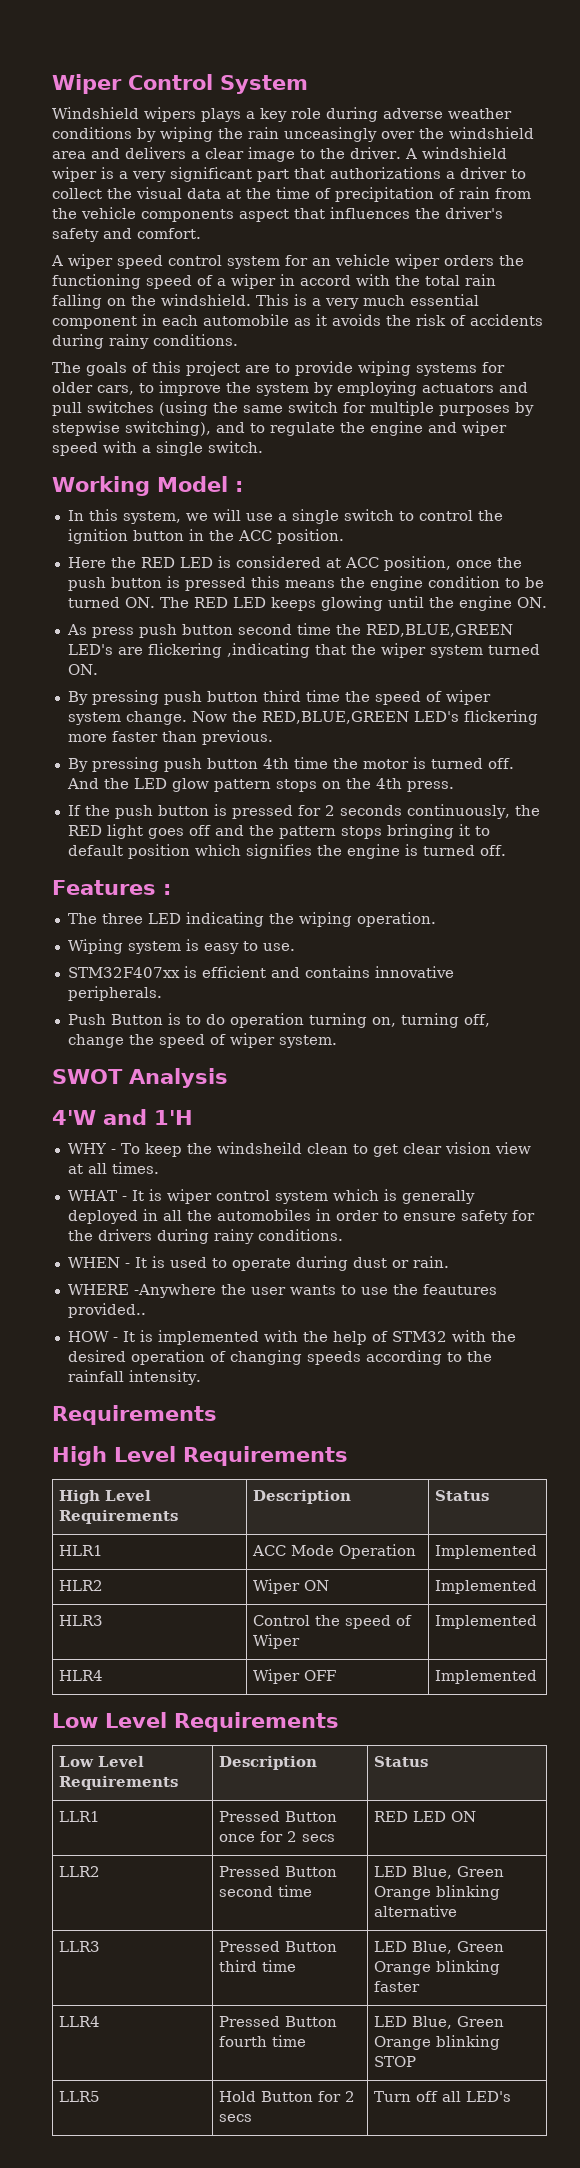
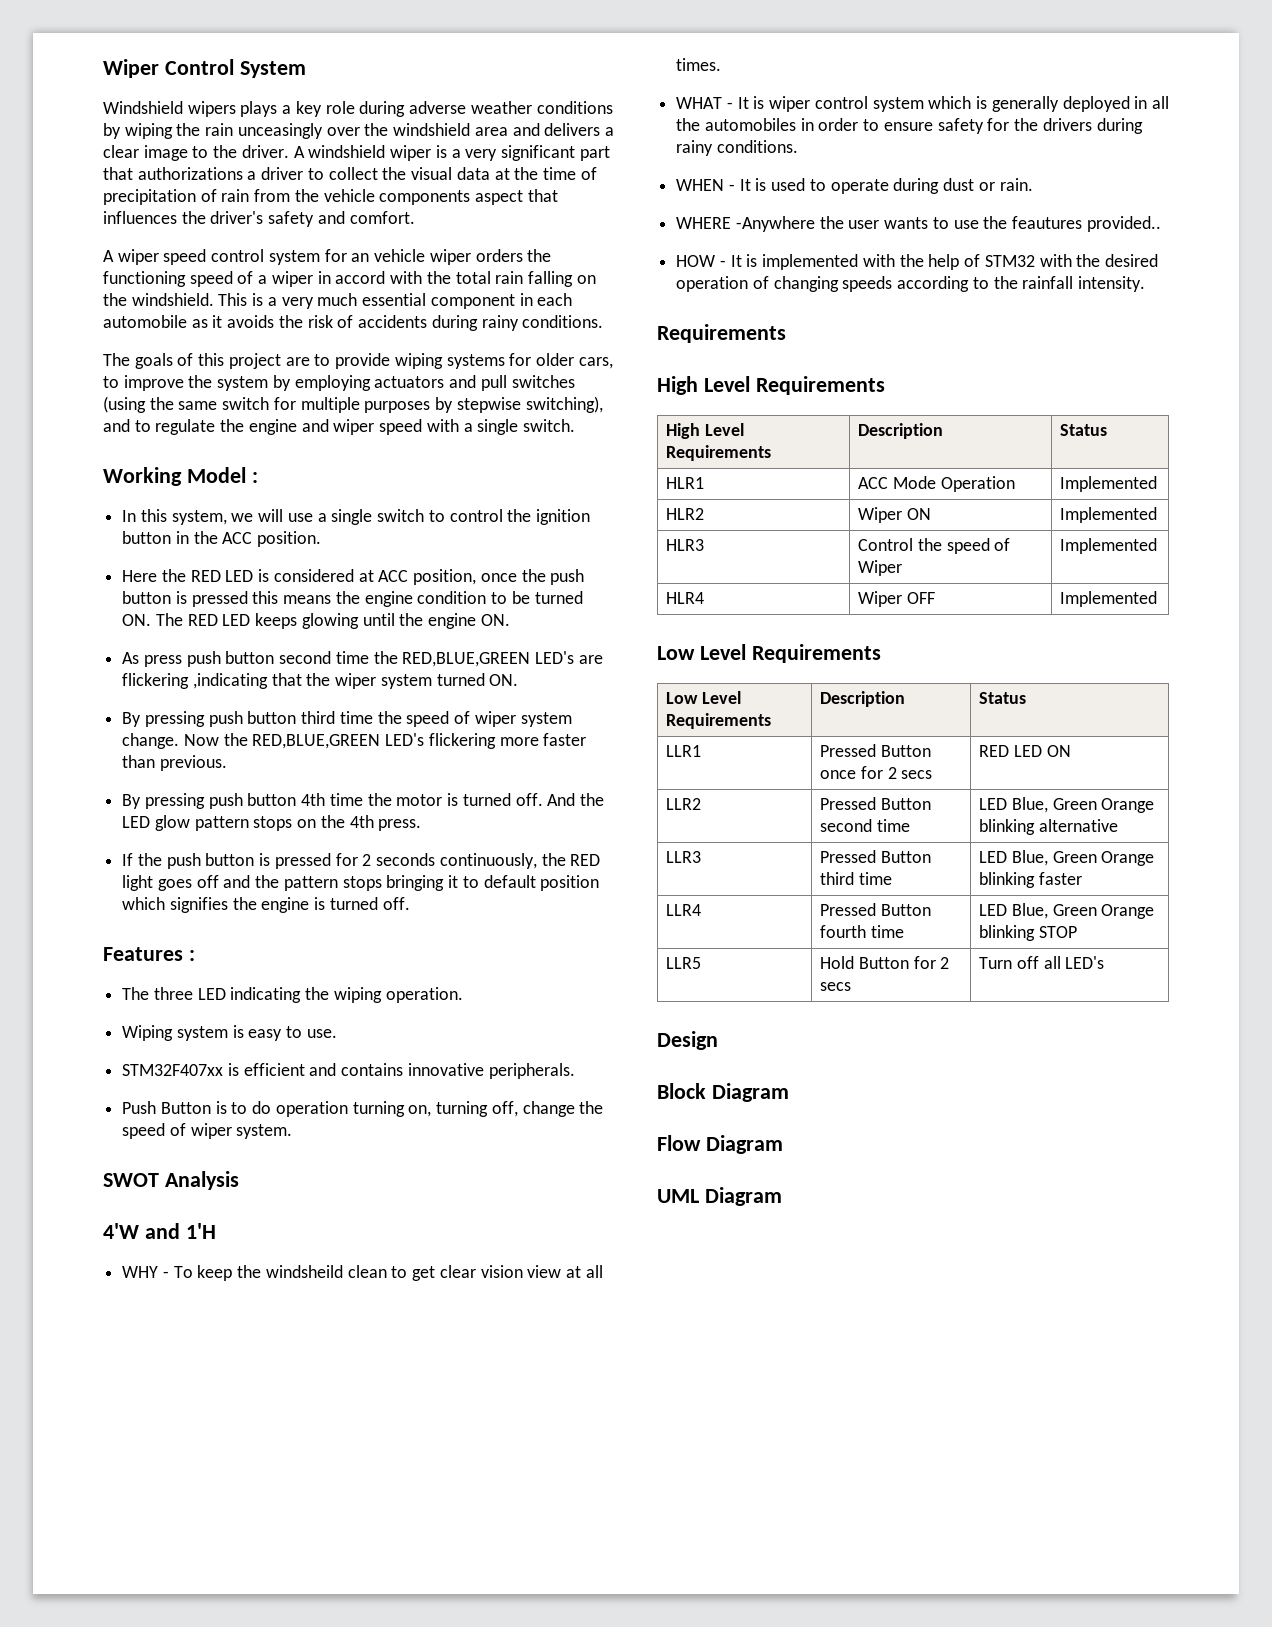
+ Design
+ Block Diagram
+ Flow Diagram
+ UML Diagram

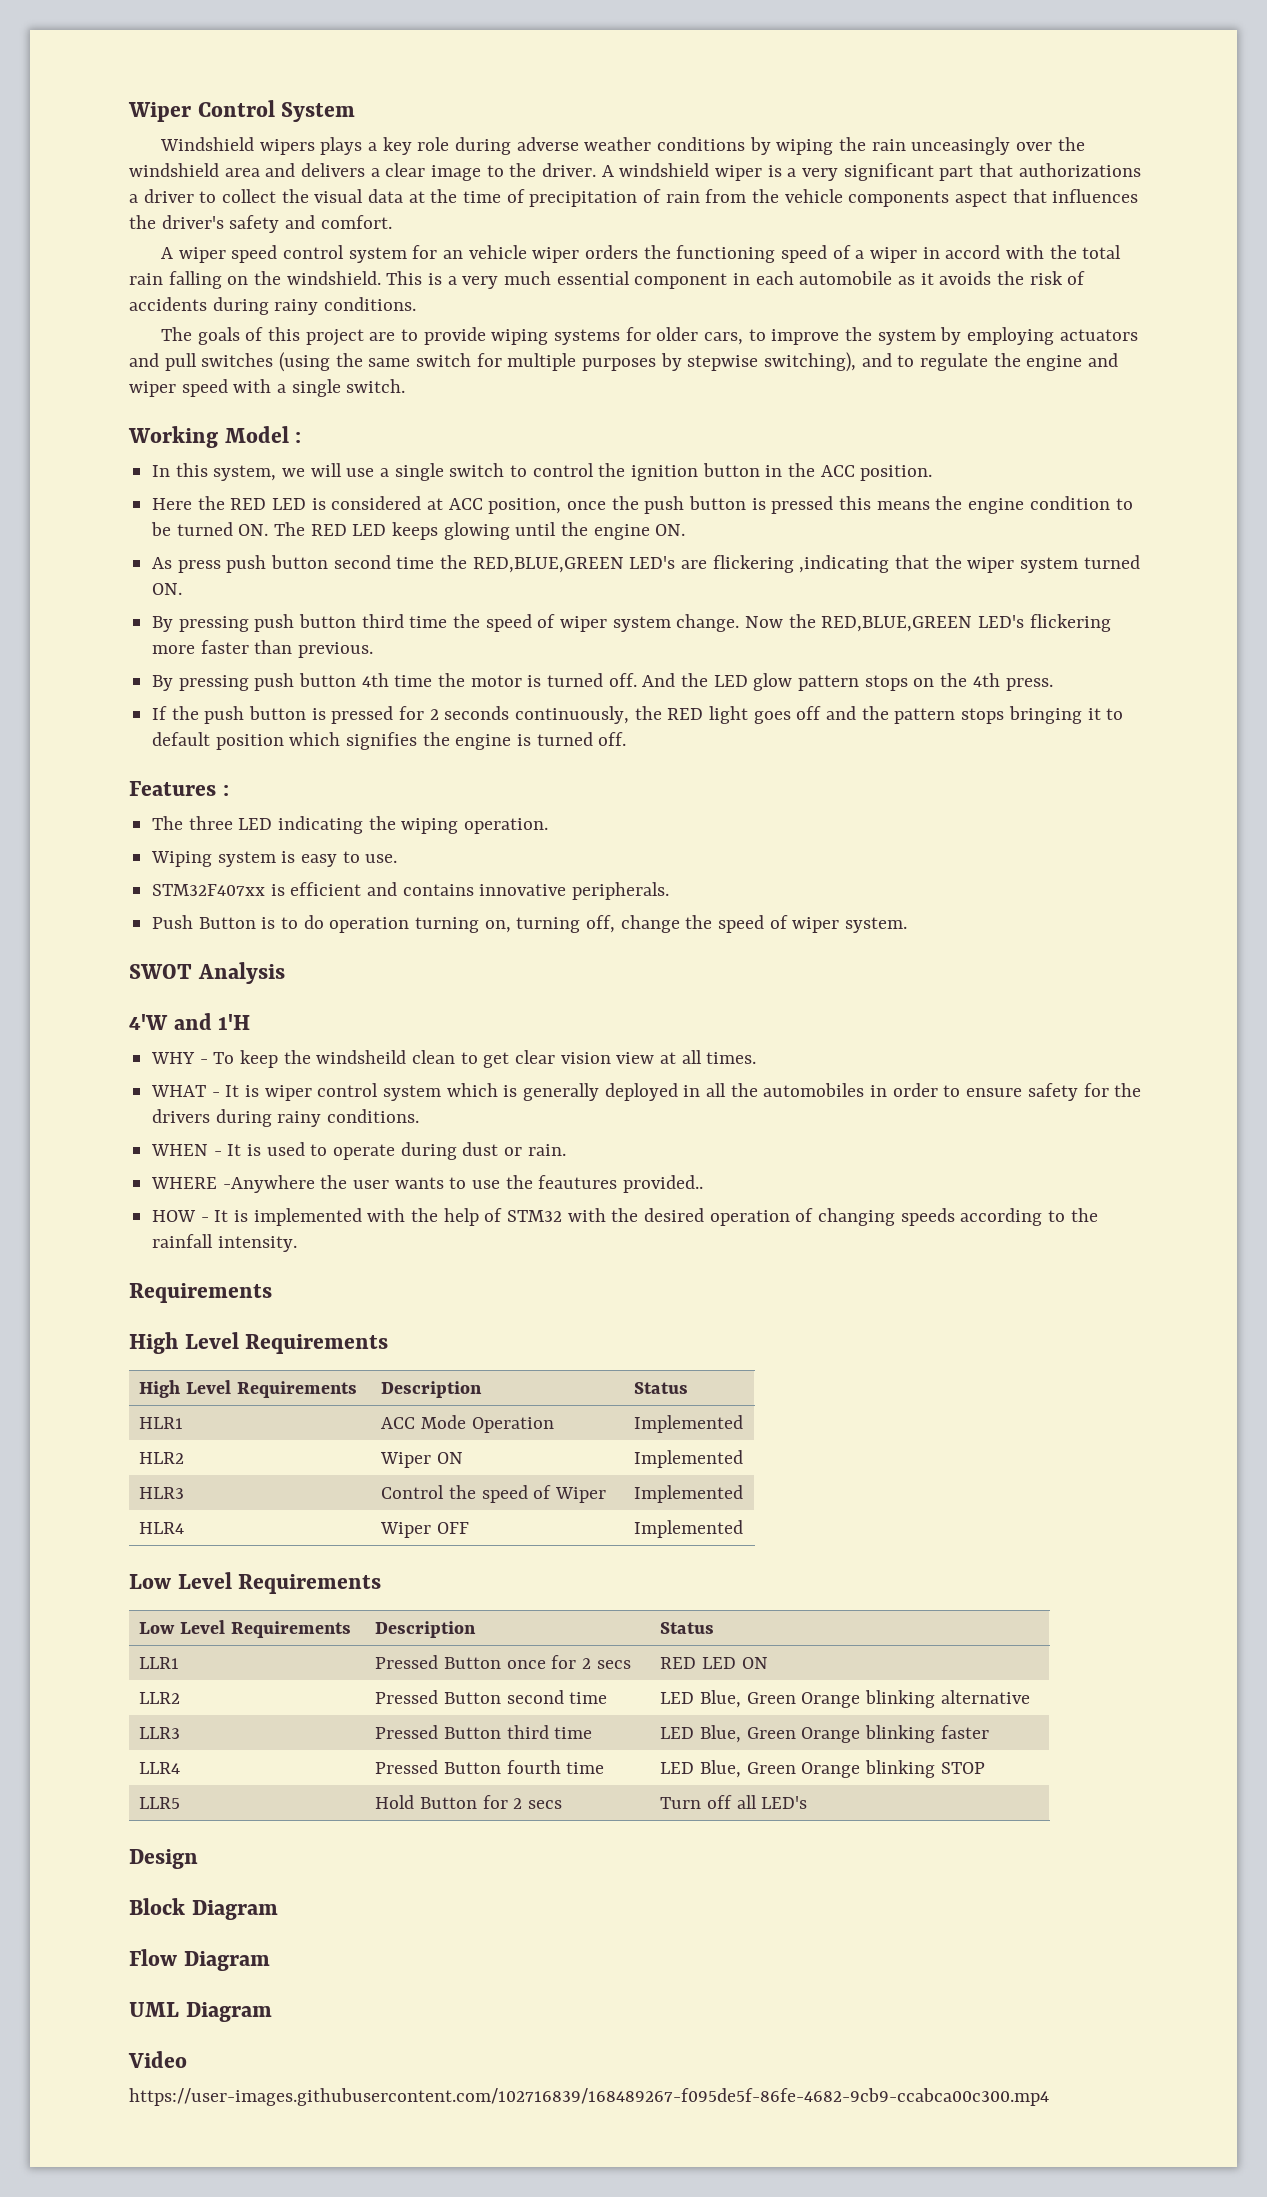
+ Video
+ https://user-images.githubusercontent.com/102716839/168489267-f095de5f-86fe-4682-9cb9-ccabca00c300.mp4

